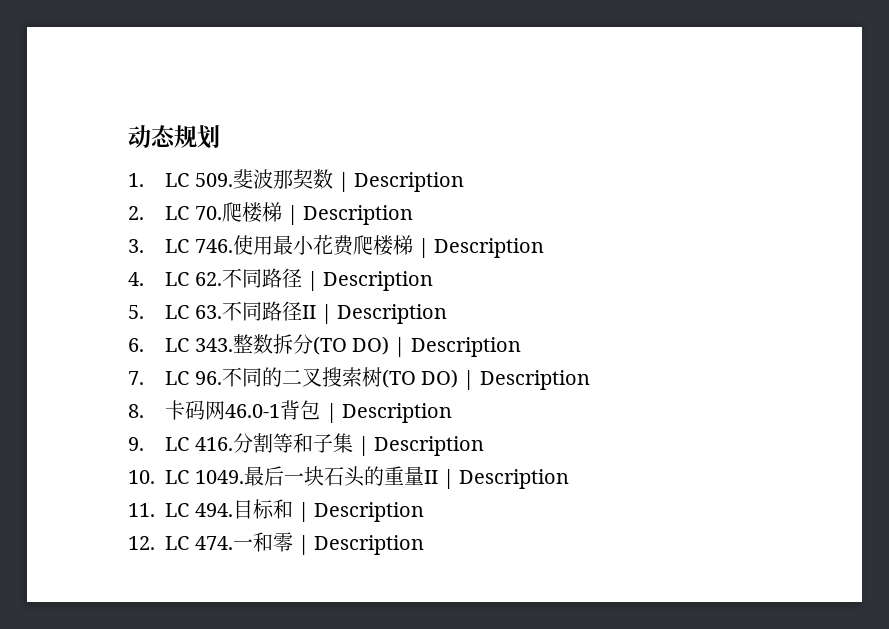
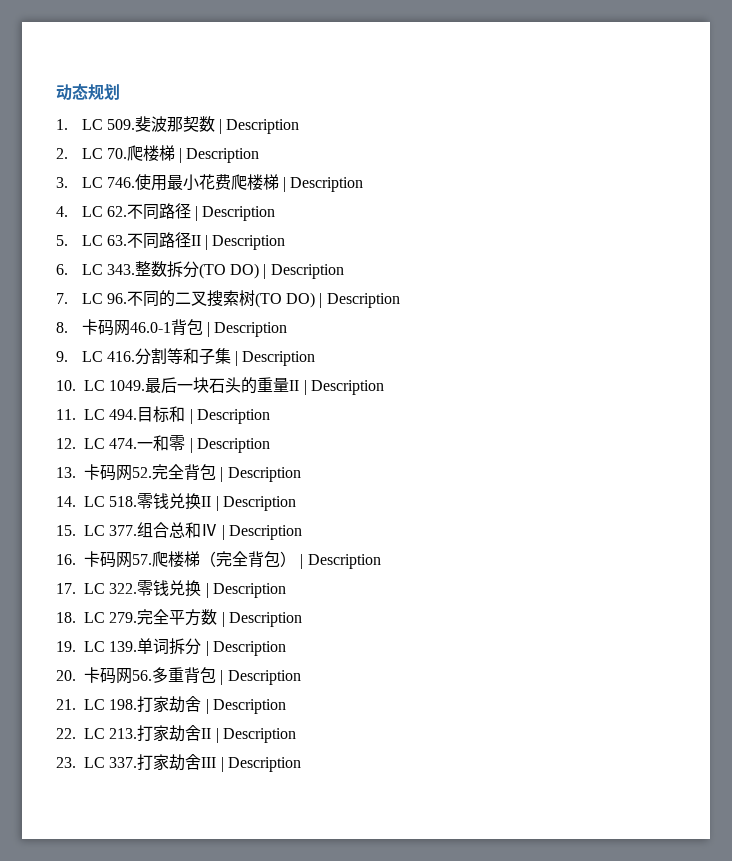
+ 13.卡码网52.完全背包 | Description
+ 14. LC 518.零钱兑换II | Description
+ 15. LC 377.组合总和Ⅳ | Description
+ 16.卡码网57.爬楼梯（完全背包） | Description
+ 17. LC 322.零钱兑换 | Description
+ 18. LC 279.完全平方数 | Description
+ 19. LC 139.单词拆分 | Description
+ 20.卡码网56.多重背包 | Description
+ 21. LC 198.打家劫舍 | Description
+ 22. LC 213.打家劫舍II | Description
+ 23. LC 337.打家劫舍III | Description

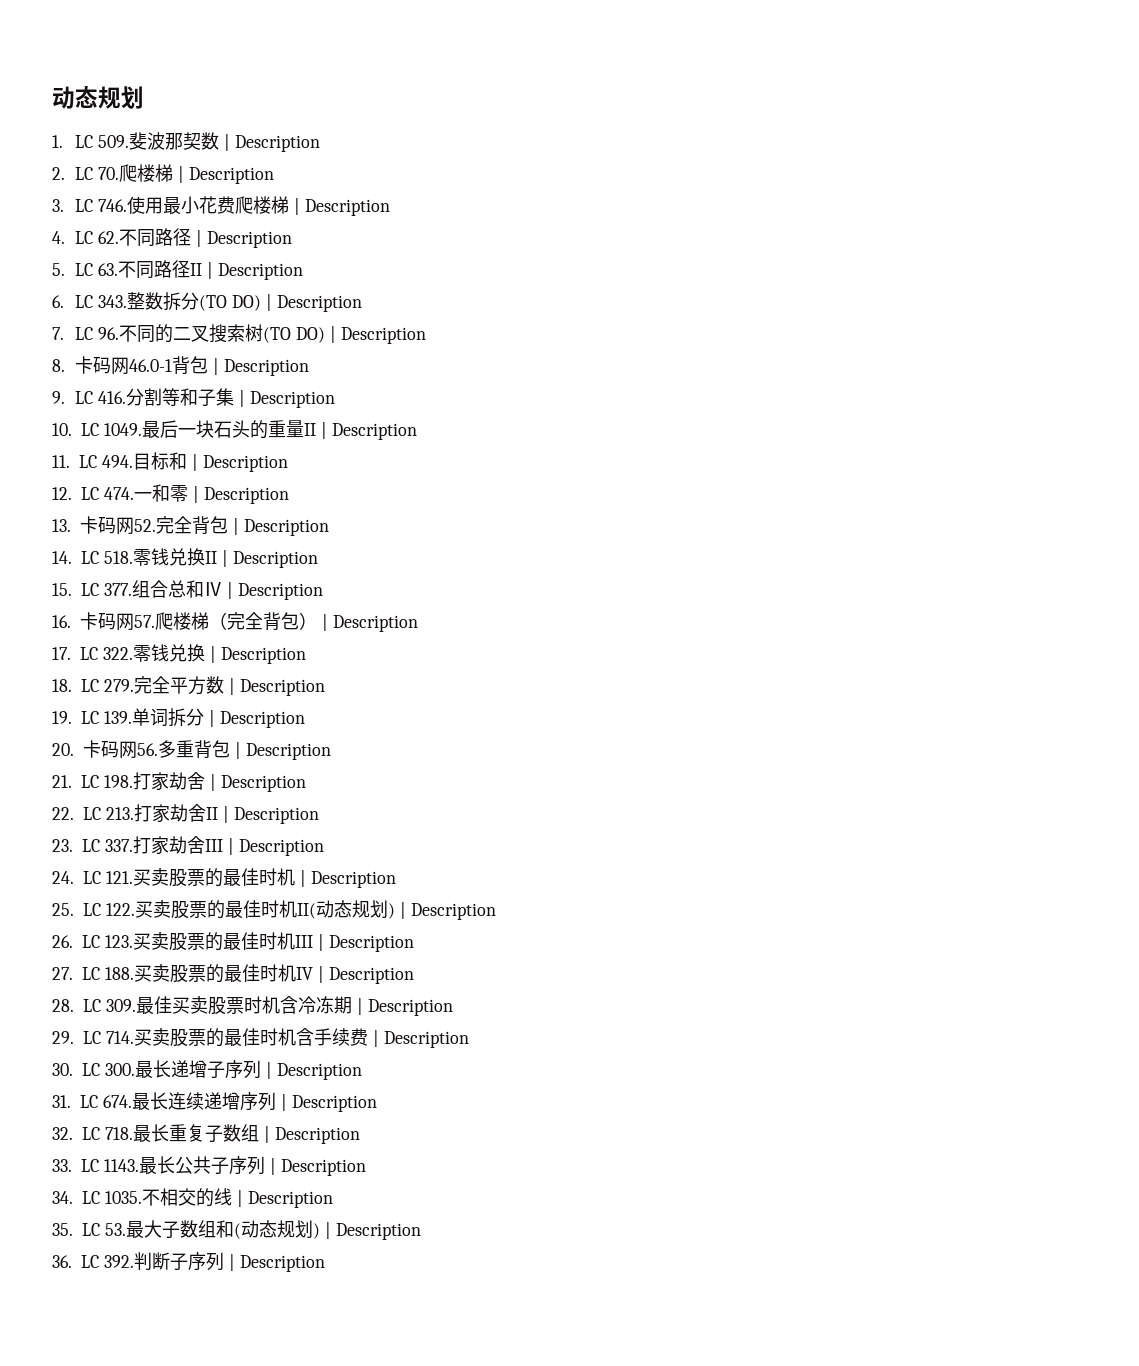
+ 24. LC 121.买卖股票的最佳时机 | Description
+ 25. LC 122.买卖股票的最佳时机II(动态规划) | Description
+ 26. LC 123.买卖股票的最佳时机III | Description
+ 27. LC 188.买卖股票的最佳时机IV | Description
+ 28. LC 309.最佳买卖股票时机含冷冻期 | Description
+ 29. LC 714.买卖股票的最佳时机含手续费 | Description
+ 30. LC 300.最长递增子序列 | Description
+ 31. LC 674.最长连续递增序列 | Description
+ 32. LC 718.最长重复子数组 | Description
+ 33. LC 1143.最长公共子序列 | Description
+ 34. LC 1035.不相交的线 | Description
+ 35. LC 53.最大子数组和(动态规划) | Description
+ 36. LC 392.判断子序列 | Description

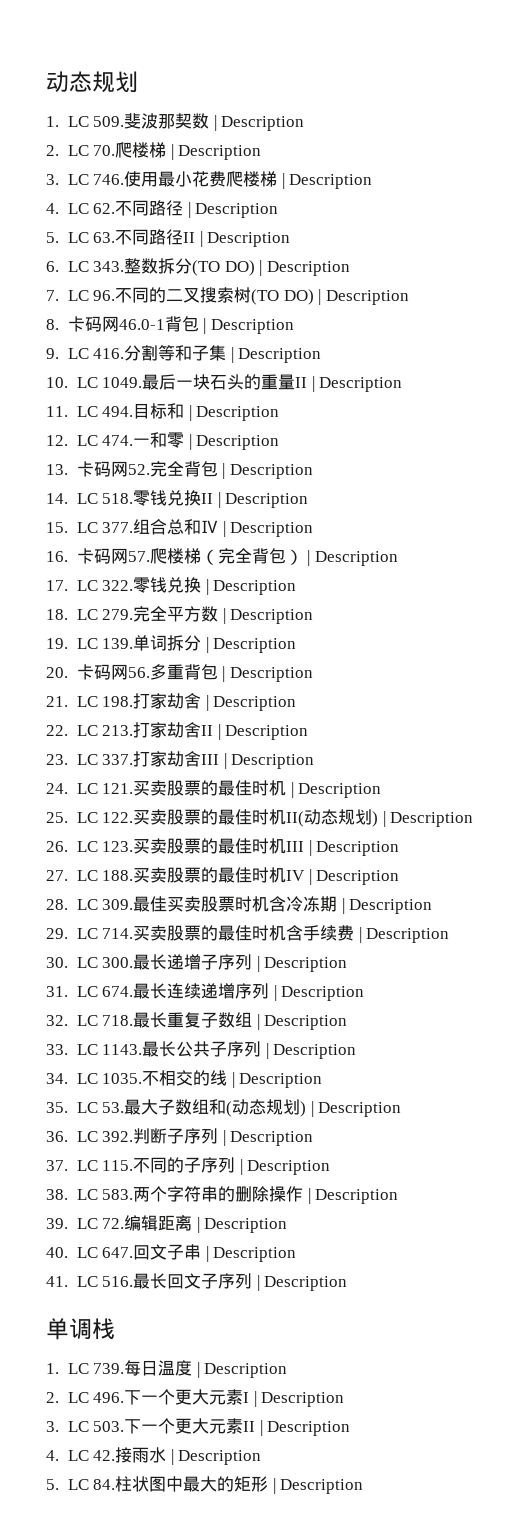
+ 37. LC 115.不同的子序列 | Description
+ 38. LC 583.两个字符串的删除操作 | Description
+ 39. LC 72.编辑距离 | Description
+ 40. LC 647.回文子串 | Description
+ 41. LC 516.最长回文子序列 | Description
+ 单调栈
+ 1. LC 739.每日温度 | Description
+ 2. LC 496.下一个更大元素I | Description
+ 3. LC 503.下一个更大元素II | Description
+ 4. LC 42.接雨水 | Description
+ 5. LC 84.柱状图中最大的矩形 | Description

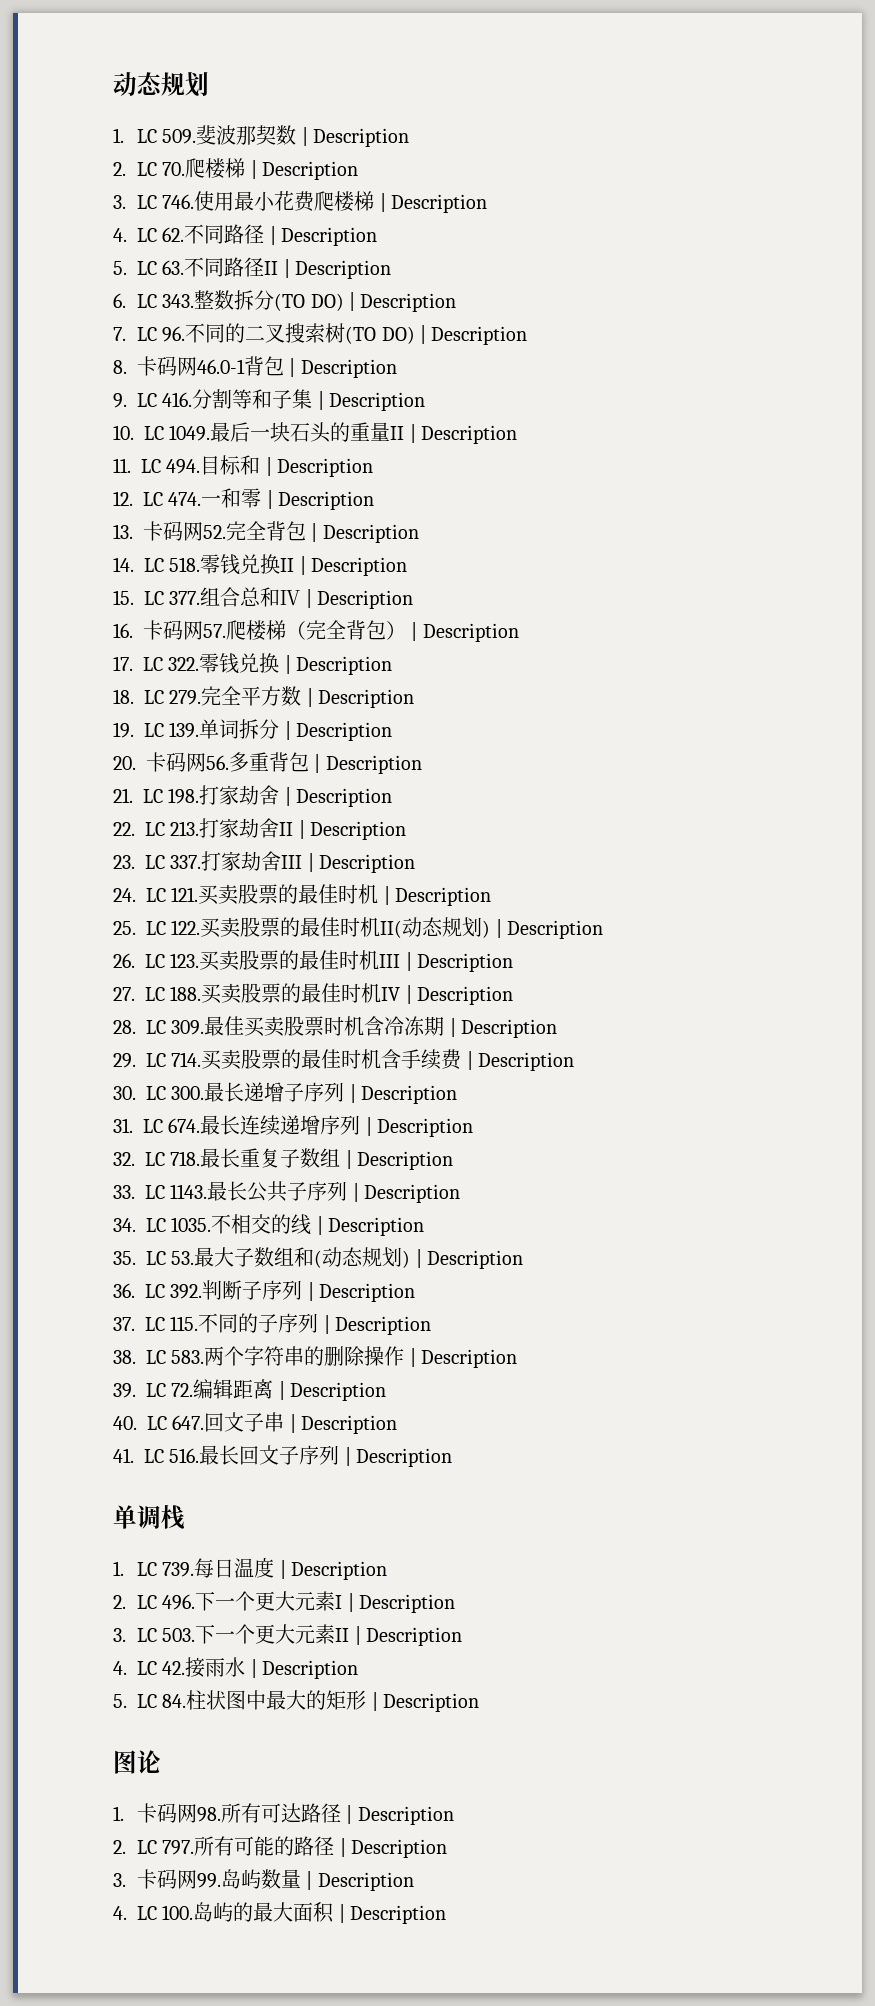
+ 图论
+ 1.卡码网98.所有可达路径 | Description
+ 2. LC 797.所有可能的路径 | Description
+ 3.卡码网99.岛屿数量 | Description
+ 4. LC 100.岛屿的最大面积 | Description

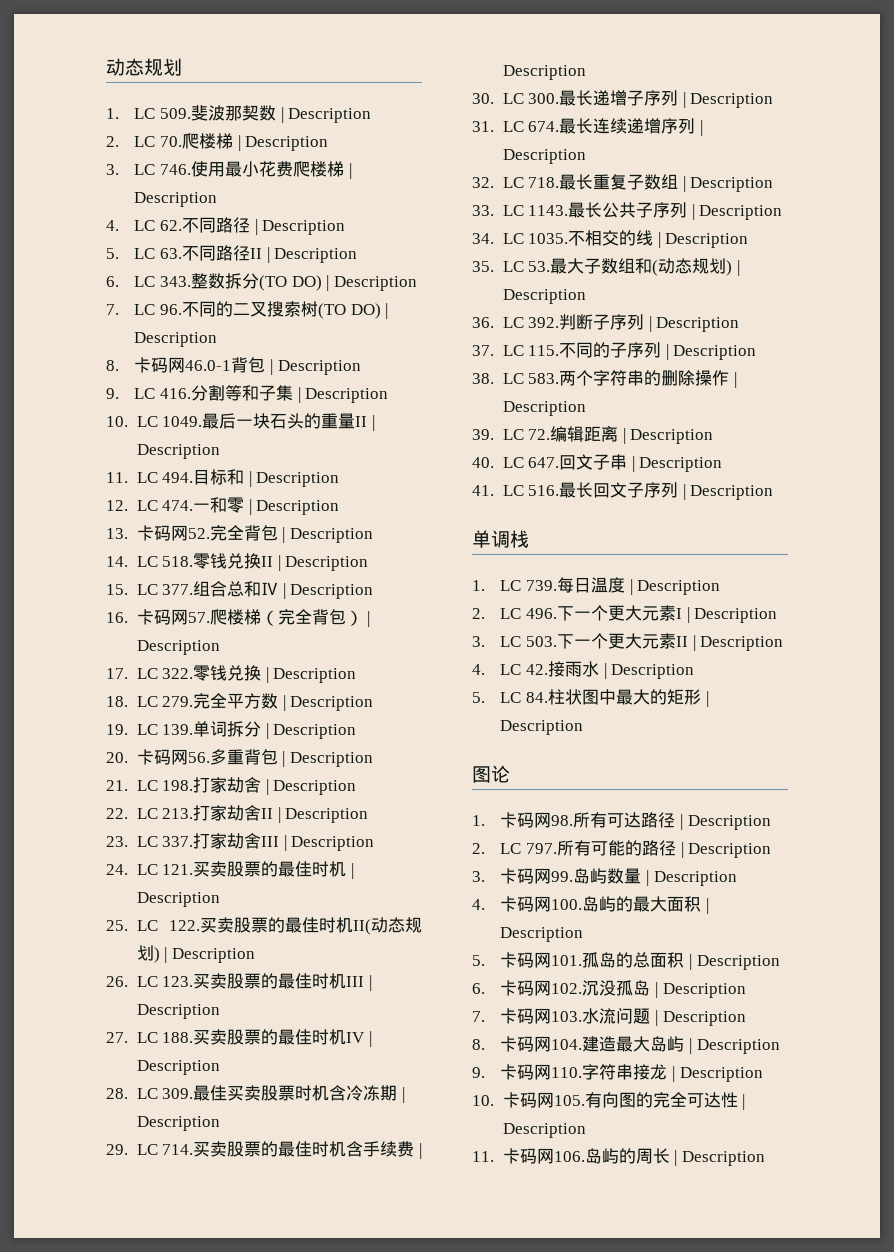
- 4. LC 100.岛屿的最大面积 | Description
+ 4.卡码网100.岛屿的最大面积 | Description
+ 5.卡码网101.孤岛的总面积 | Description
+ 6.卡码网102.沉没孤岛 | Description
+ 7.卡码网103.水流问题 | Description
+ 8.卡码网104.建造最大岛屿 | Description
+ 9.卡码网110.字符串接龙 | Description
+ 10.卡码网105.有向图的完全可达性 | Description
+ 11.卡码网106.岛屿的周长 | Description

